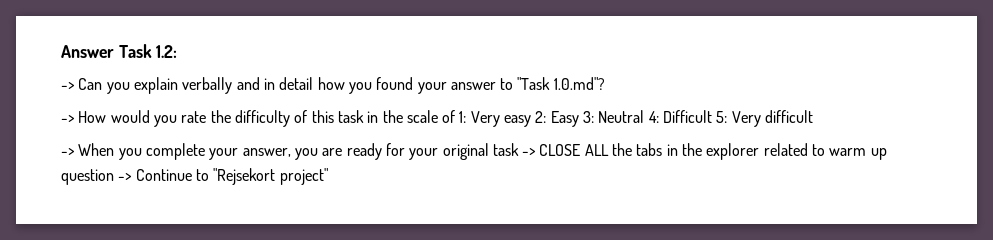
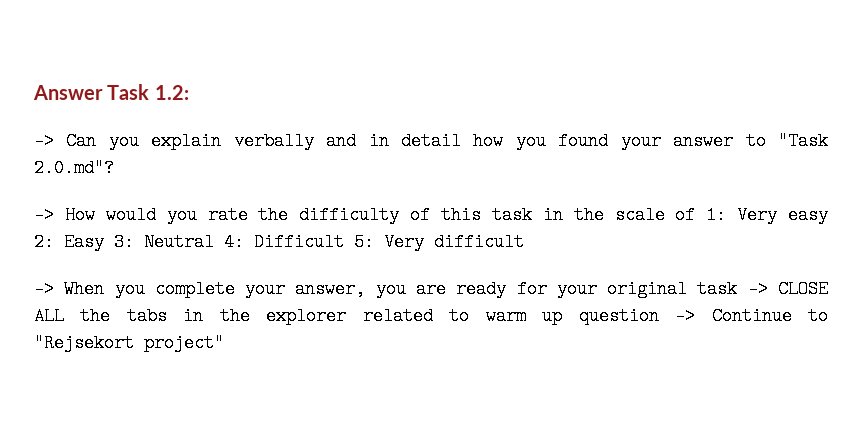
- -> Can you explain verbally and in detail how you found your answer to "Task 1.0.md"?
+ -> Can you explain verbally and in detail how you found your answer to "Task 2.0.md"?

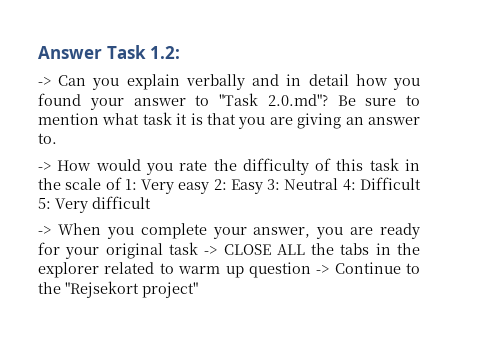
+ Be sure to mention what task it is that you are giving an answer to.
- -> When you complete your answer, you are ready for your original task -> CLOSE ALL the tabs in the explorer related to warm up question -> Continue to "Rejsekort project"
+ -> When you complete your answer, you are ready for your original task -> CLOSE ALL the tabs in the explorer related to warm up question -> Continue to the "Rejsekort project"

